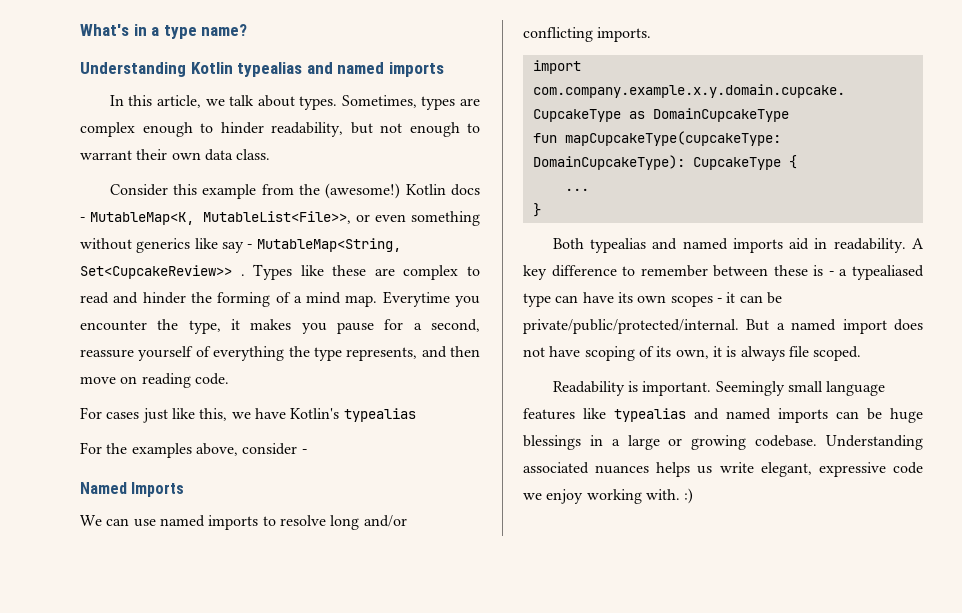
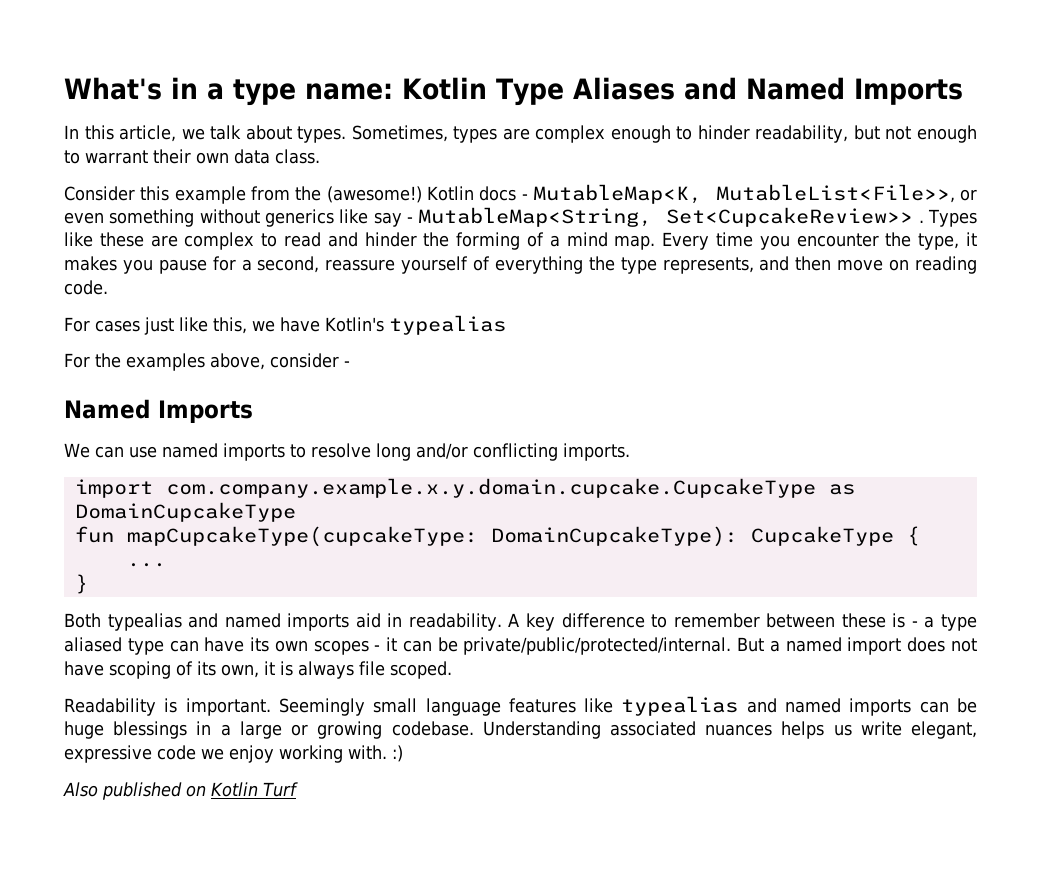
- What's in a type name?
- Understanding Kotlin typealias and named imports
+ What's in a type name: Kotlin Type Aliases and Named Imports
- Everytime you encounter the type, it makes you pause for a second, reassure yourself of everything the type represents, and then move on reading code.
+ Every time you encounter the type, it makes you pause for a second, reassure yourself of everything the type represents, and then move on reading code.
- A key difference to remember between these is - a typealiased type can have its own scopes - it can be private/public/protected/internal.
+ A key difference to remember between these is - a type aliased type can have its own scopes - it can be private/public/protected/internal.
+ Also published on Kotlin Turf

